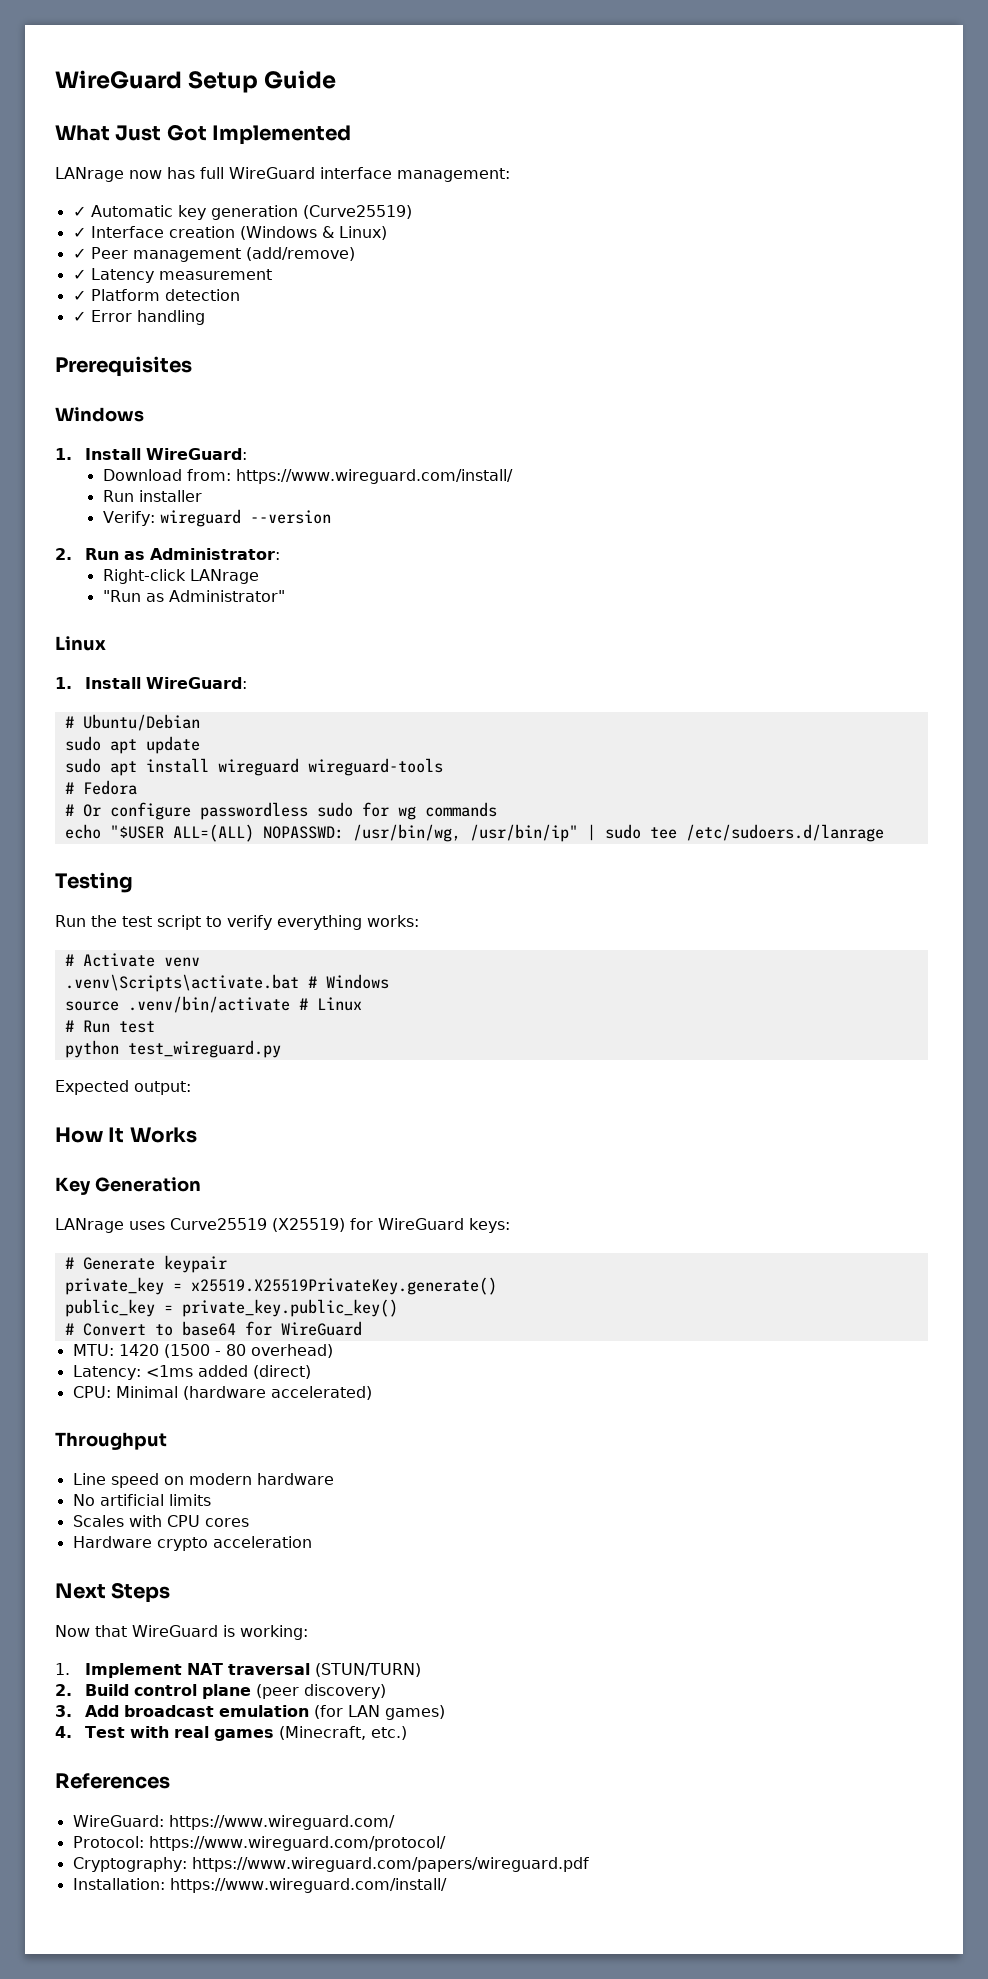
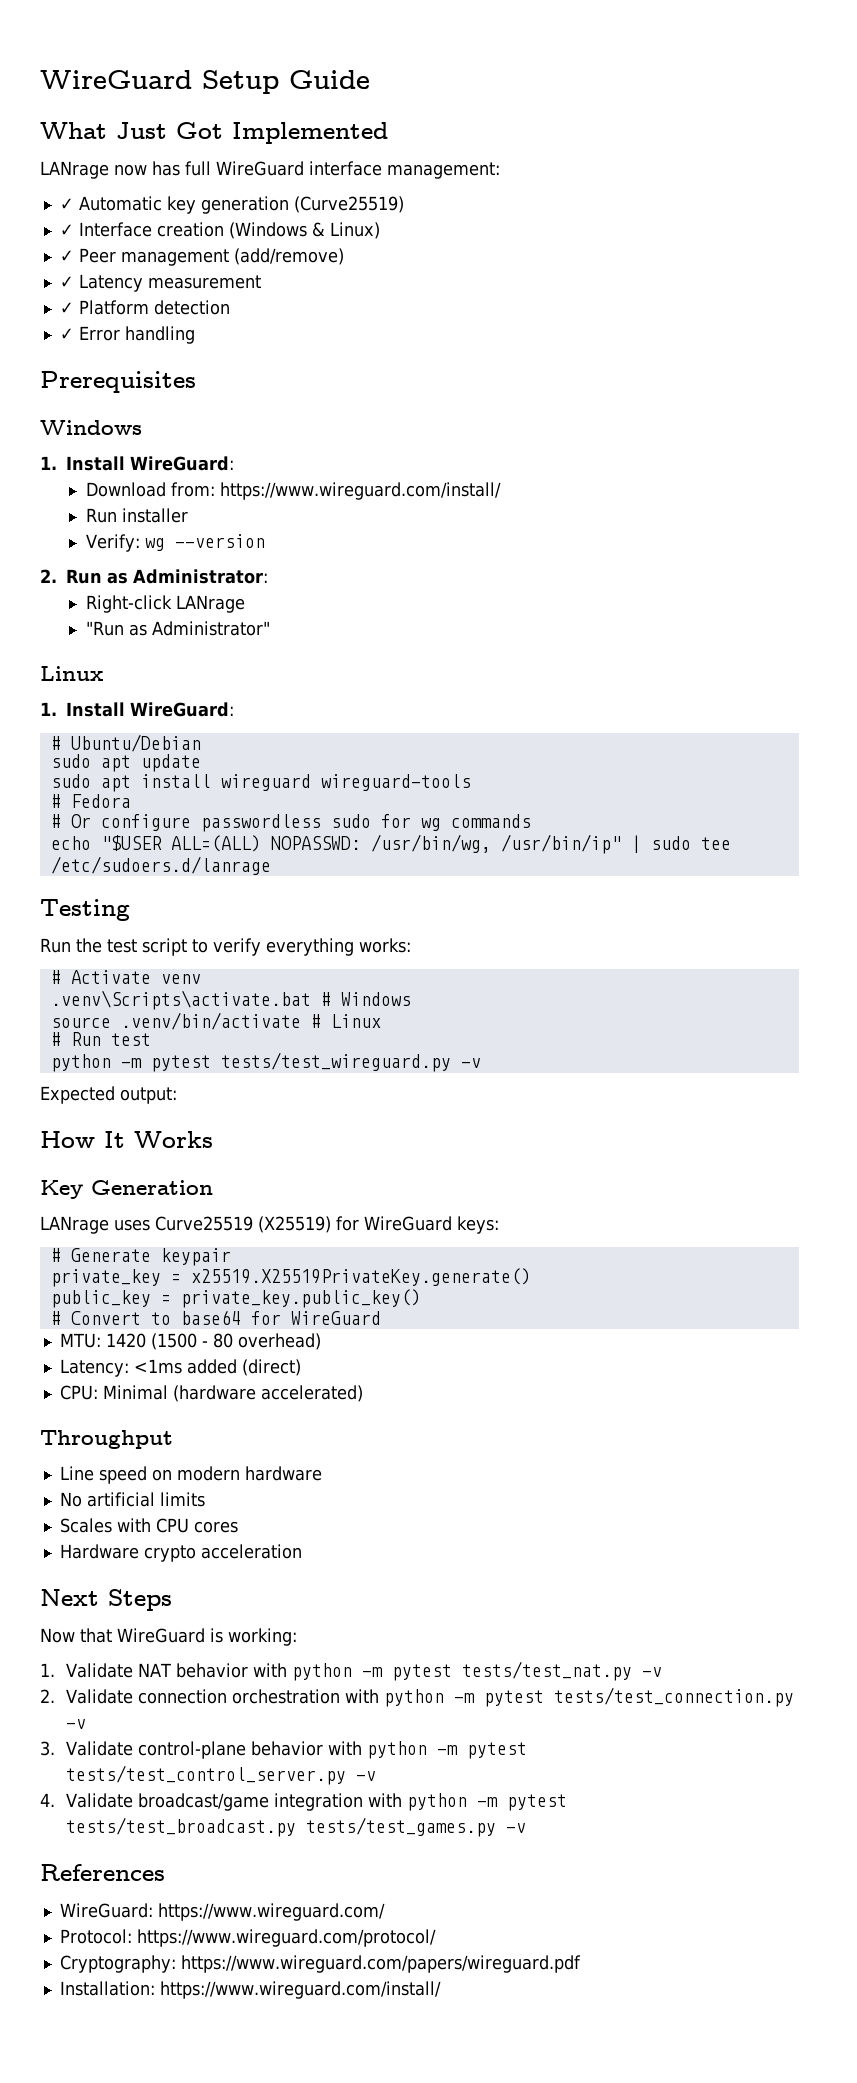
- Verify: wireguard --version
+ Verify: wg --version
- python test_wireguard.py
+ python -m pytest tests/test_wireguard.py -v
- 1. Implement NAT traversal (STUN/TURN)
- 2. Build control plane (peer discovery)
- 3. Add broadcast emulation (for LAN games)
- 4. Test with real games (Minecraft, etc.)
+ 1. Validate NAT behavior with python -m pytest tests/test_nat.py -v
+ 2. Validate connection orchestration with python -m pytest tests/test_connection.py -v
+ 3. Validate control-plane behavior with python -m pytest tests/test_control_server.py -v
+ 4. Validate broadcast/game integration with python -m pytest tests/test_broadcast.py tests/test_games.py -v

